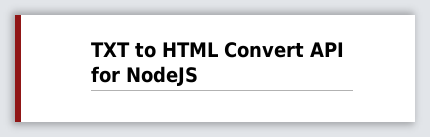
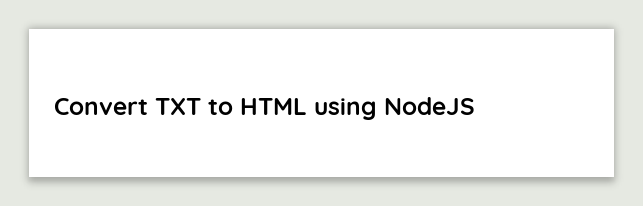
- TXT to HTML Convert API for NodeJS
+ Convert TXT to HTML using NodeJS

